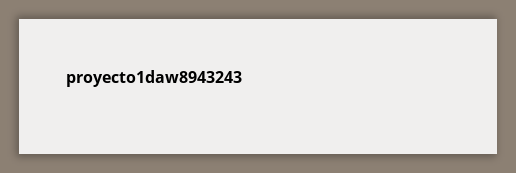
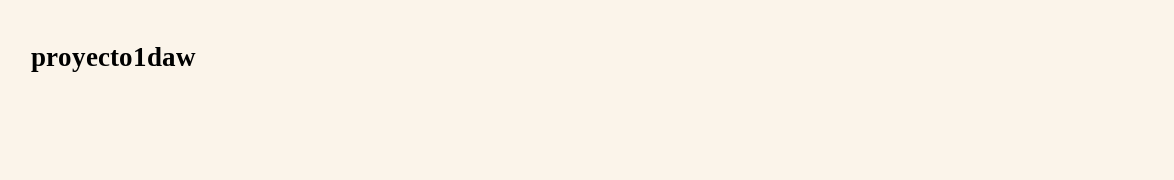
- proyecto1daw8943243
+ proyecto1daw

